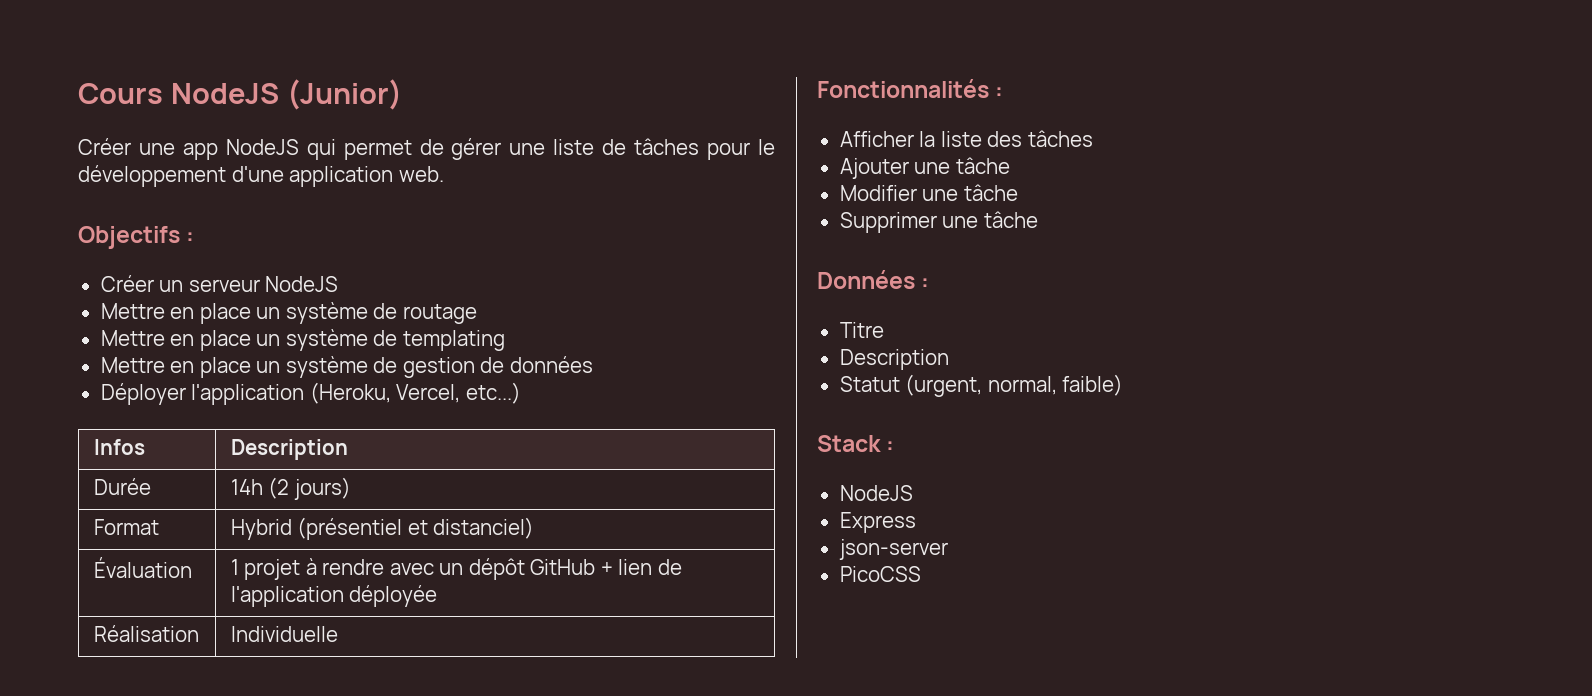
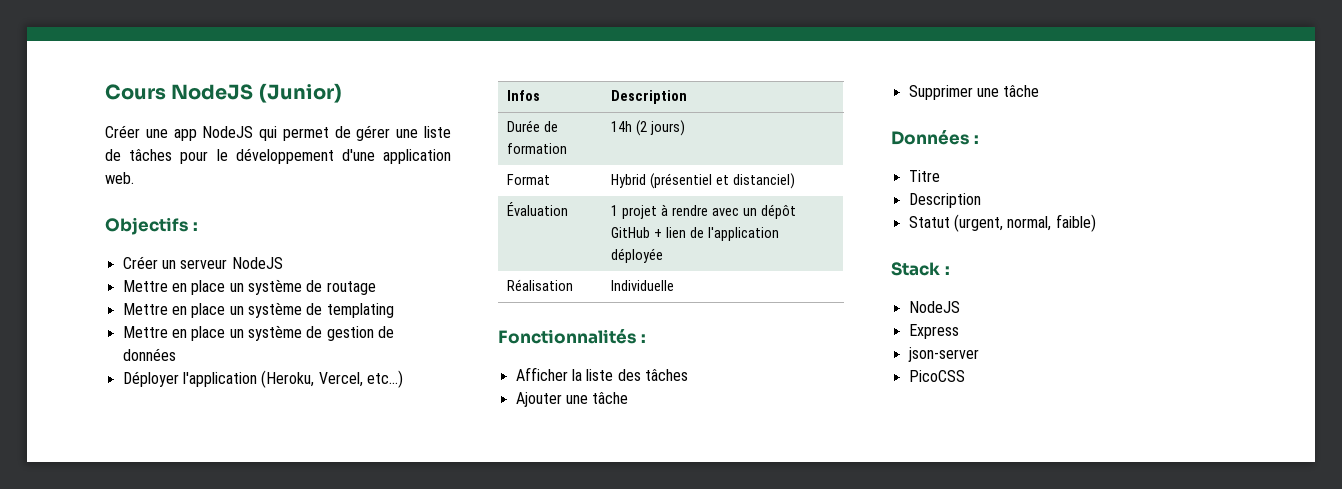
- Durée | 14h (2 jours)
+ Durée de formation | 14h (2 jours)
- Modifier une tâche

